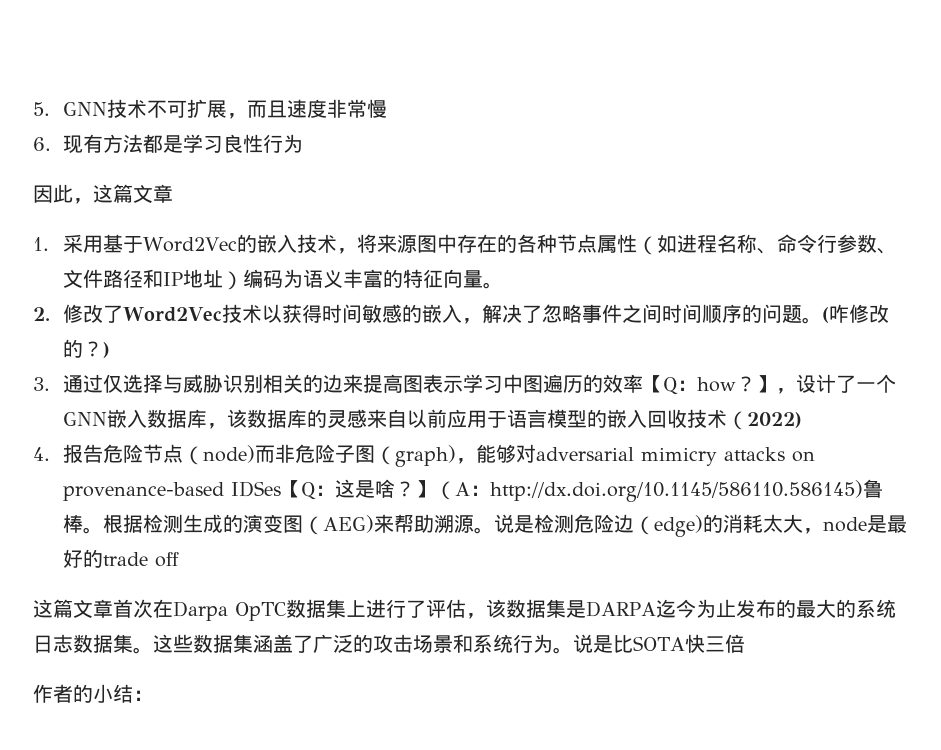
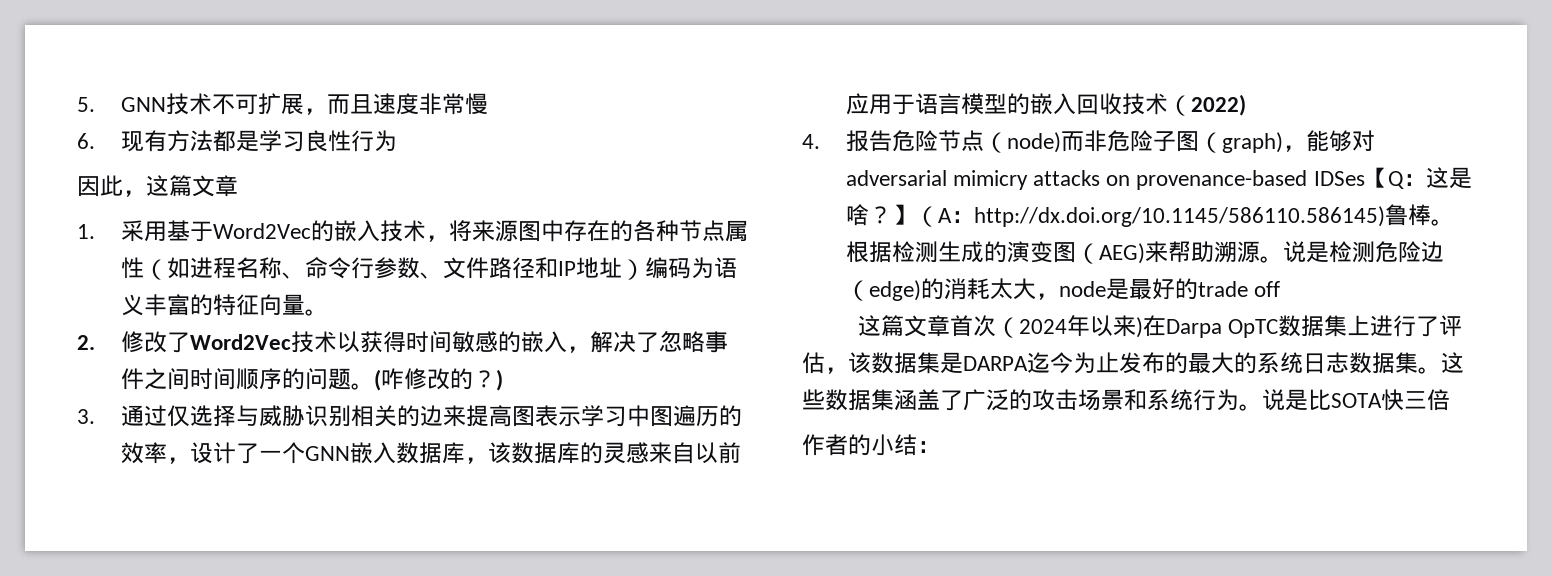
- 3.通过仅选择与威胁识别相关的边来提高图表示学习中图遍历的效率【Q：how？】，设计了一个GNN嵌入数据库，该数据库的灵感来自以前应用于语言模型的嵌入回收技术（2022)
+ 3.通过仅选择与威胁识别相关的边来提高图表示学习中图遍历的效率，设计了一个GNN嵌入数据库，该数据库的灵感来自以前应用于语言模型的嵌入回收技术（2022)
- 这篇文章首次在Darpa OpTC数据集上进行了评估，该数据集是DARPA迄今为止发布的最大的系统日志数据集。
+ 这篇文章首次（2024年以来)在Darpa OpTC数据集上进行了评估，该数据集是DARPA迄今为止发布的最大的系统日志数据集。

